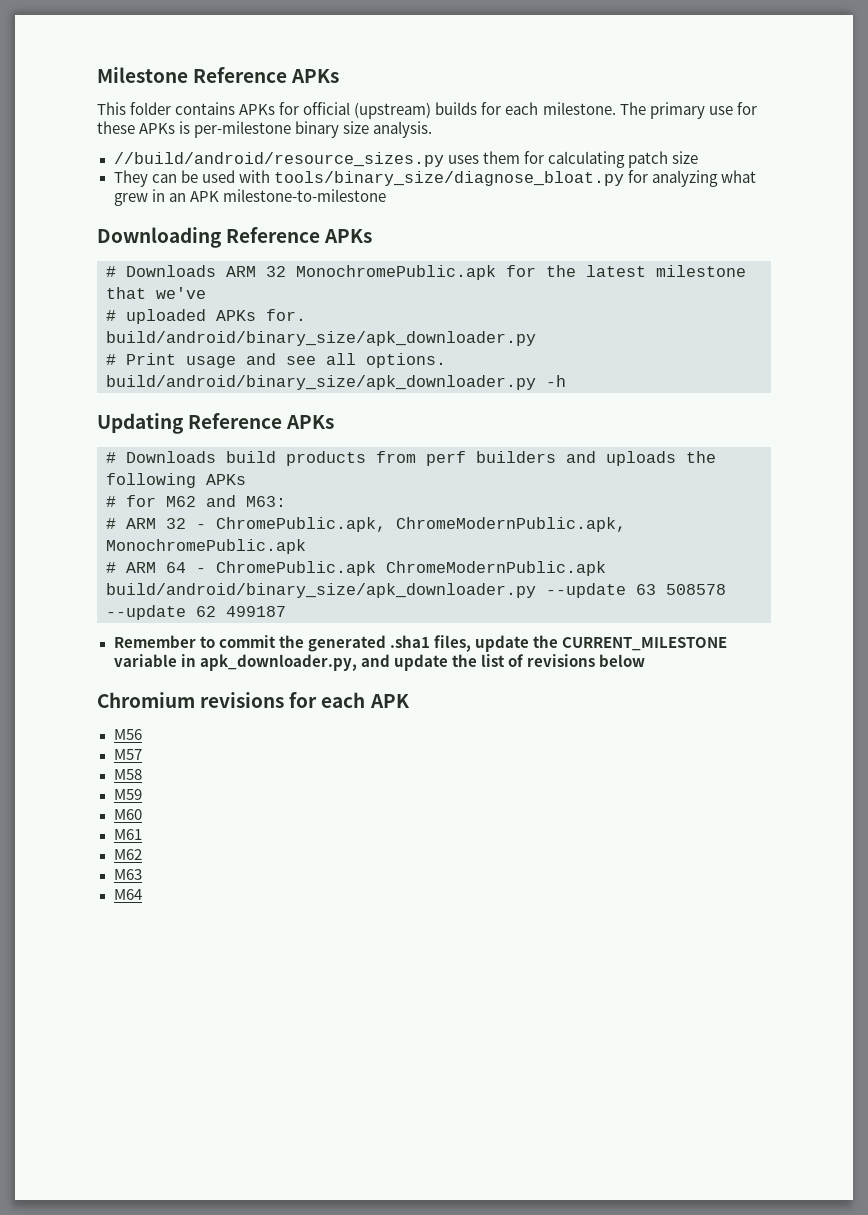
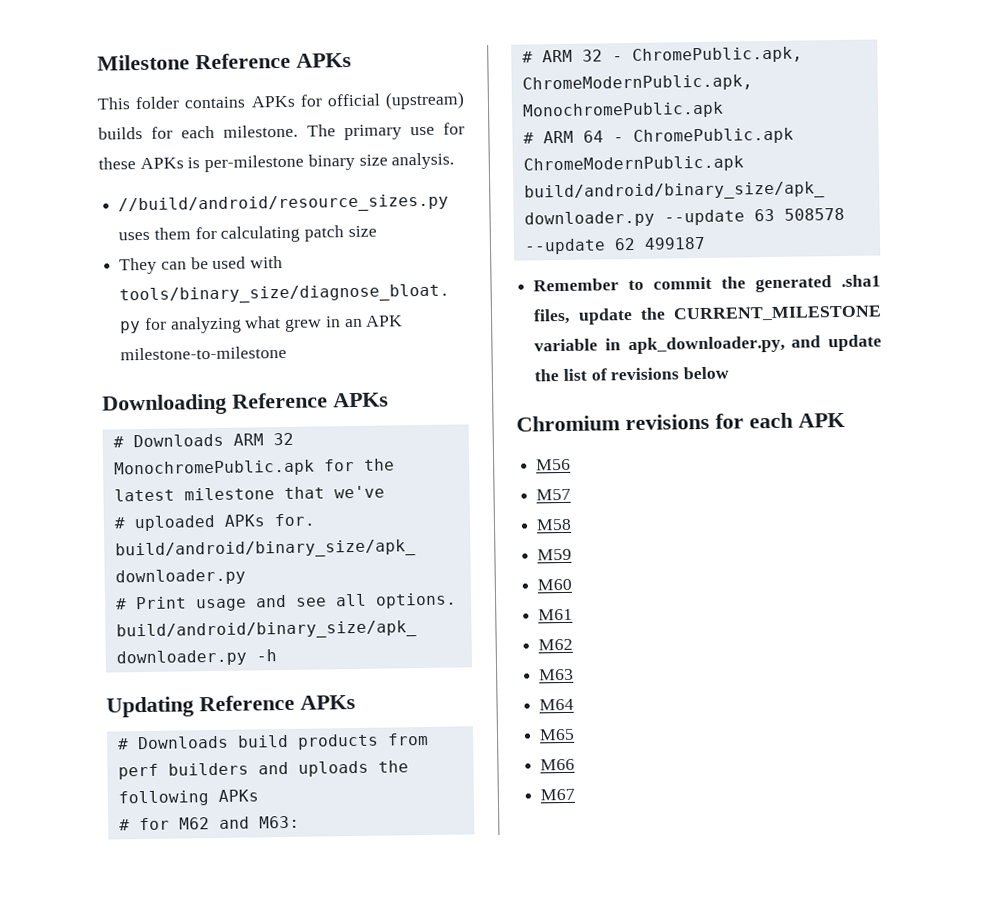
+ M65
+ M66
+ M67

